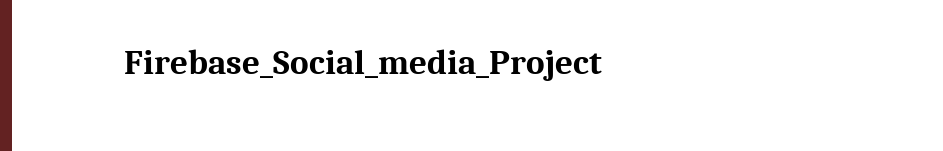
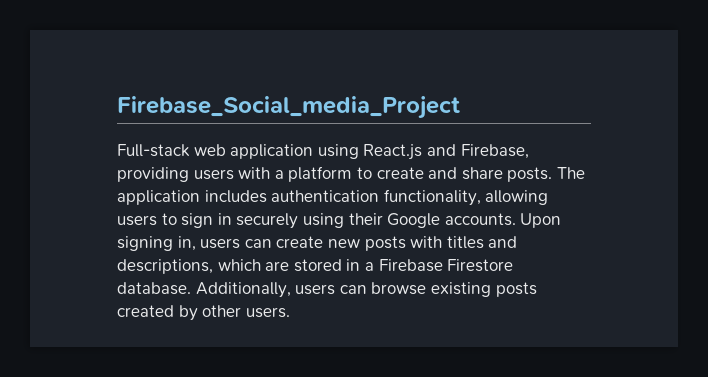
+ Full-stack web application using React.js and Firebase, providing users with a platform to create and share posts. The application includes authentication functionality, allowing users to sign in securely using their Google accounts. Upon signing in, users can create new posts with titles and descriptions, which are stored in a Firebase Firestore database. Additionally, users can browse existing posts created by other users.

